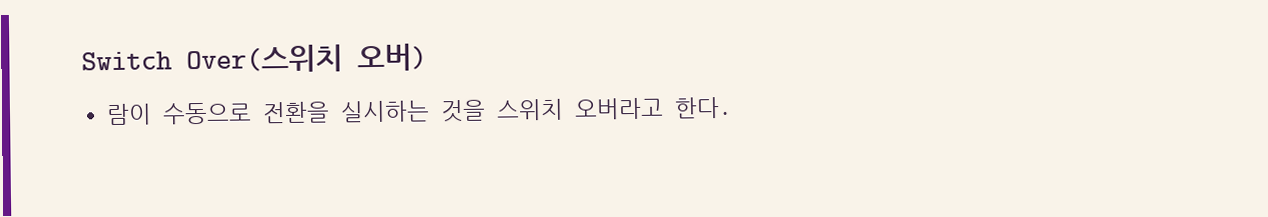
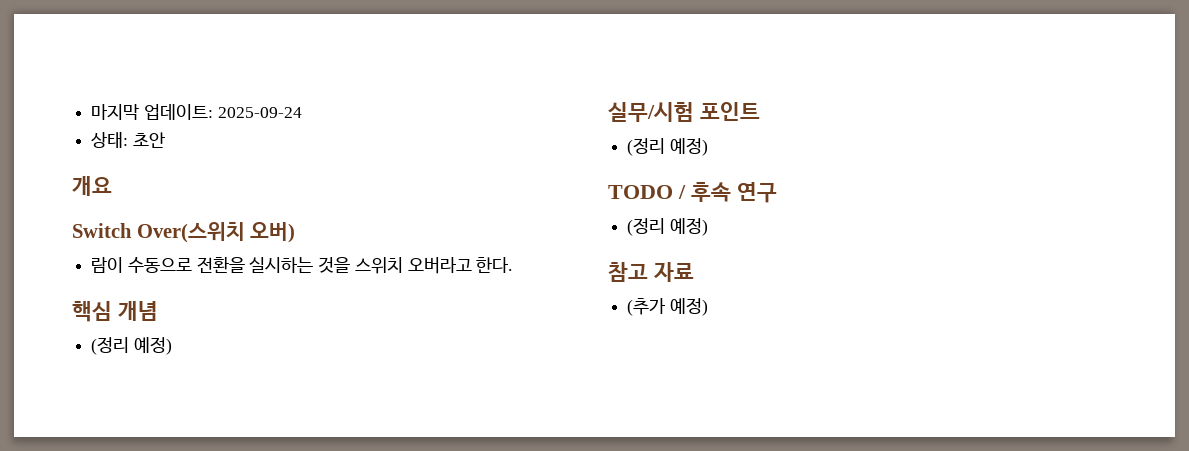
+ 마지막 업데이트: 2025-09-24
+ 상태: 초안
+ 개요
+ 핵심 개념
+ (정리 예정)
+ 실무/시험 포인트
+ (정리 예정)
+ TODO / 후속 연구
+ (정리 예정)
+ 참고 자료
+ (추가 예정)

